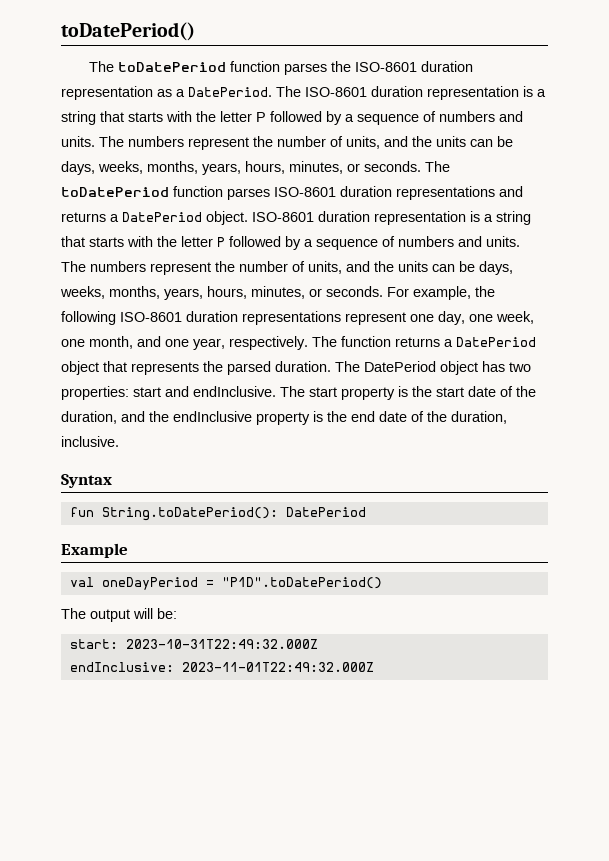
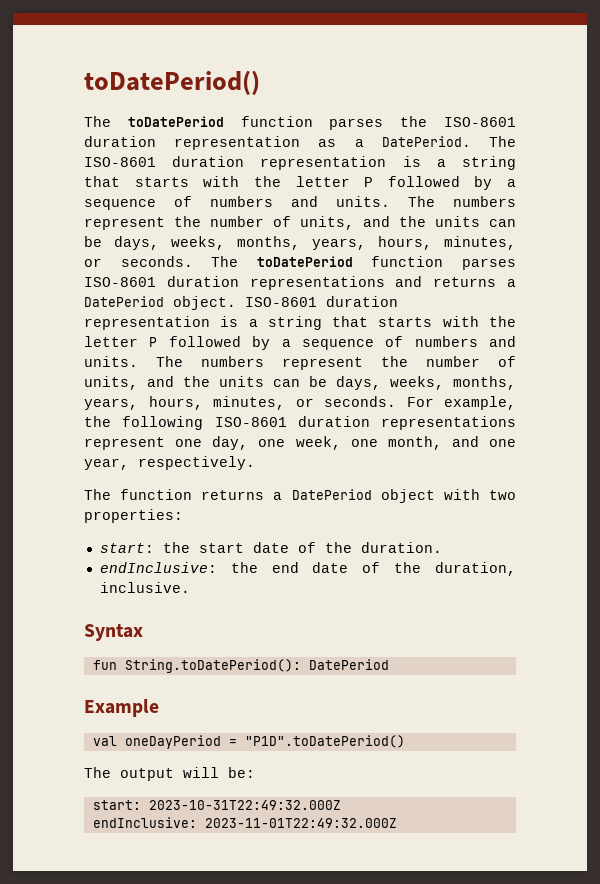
- For example, the following ISO-8601 duration representations represent one day, one week, one month, and one year, respectively. The function returns a DatePeriod object that represents the parsed duration. The DatePeriod object has two properties: start and endInclusive. The start property is the start date of the duration, and the endInclusive property is the end date of the duration, inclusive.
+ For example, the following ISO-8601 duration representations represent one day, one week, one month, and one year, respectively.
+ The function returns a DatePeriod object with two properties:
+ start: the start date of the duration.
+ endInclusive: the end date of the duration, inclusive.

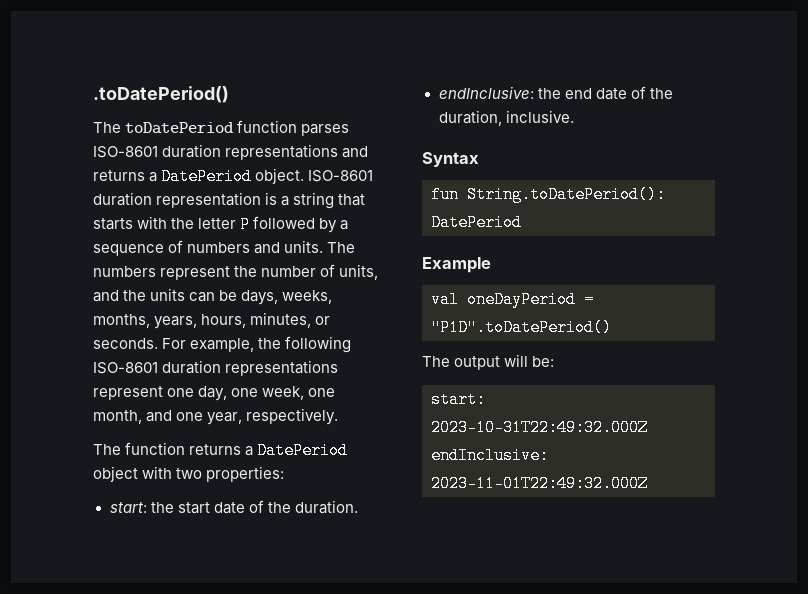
- toDatePeriod()
- The toDatePeriod function parses the ISO-8601 duration representation as a DatePeriod. The ISO-8601 duration representation is a string that starts with the letter P followed by a sequence of numbers and units. The numbers represent the number of units, and the units can be days, weeks, months, years, hours, minutes, or seconds. The toDatePeriod function parses ISO-8601 duration representations and returns a DatePeriod object.
+ .toDatePeriod()
+ The toDatePeriod function parses ISO-8601 duration representations and returns a DatePeriod object.

